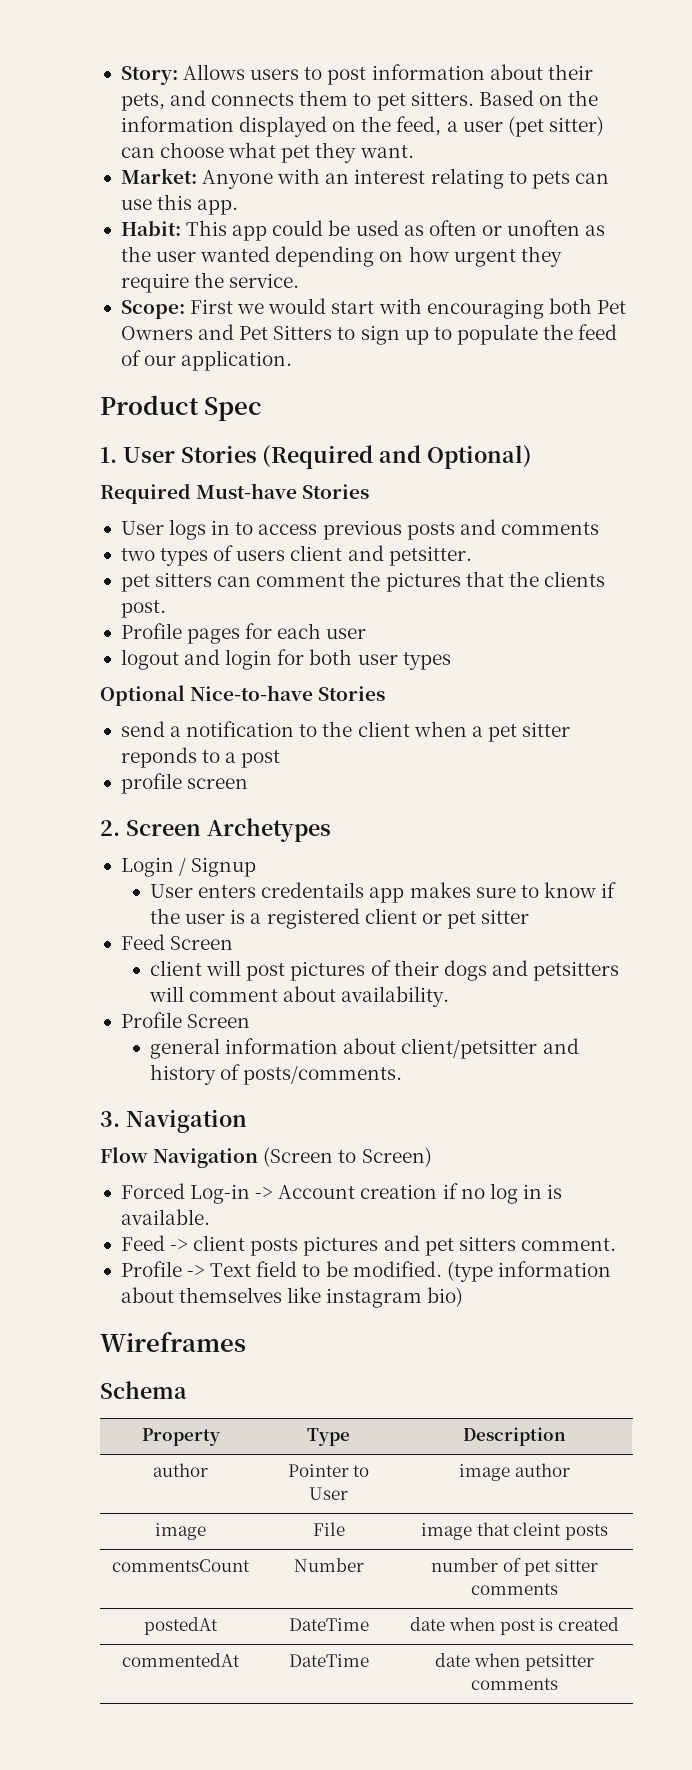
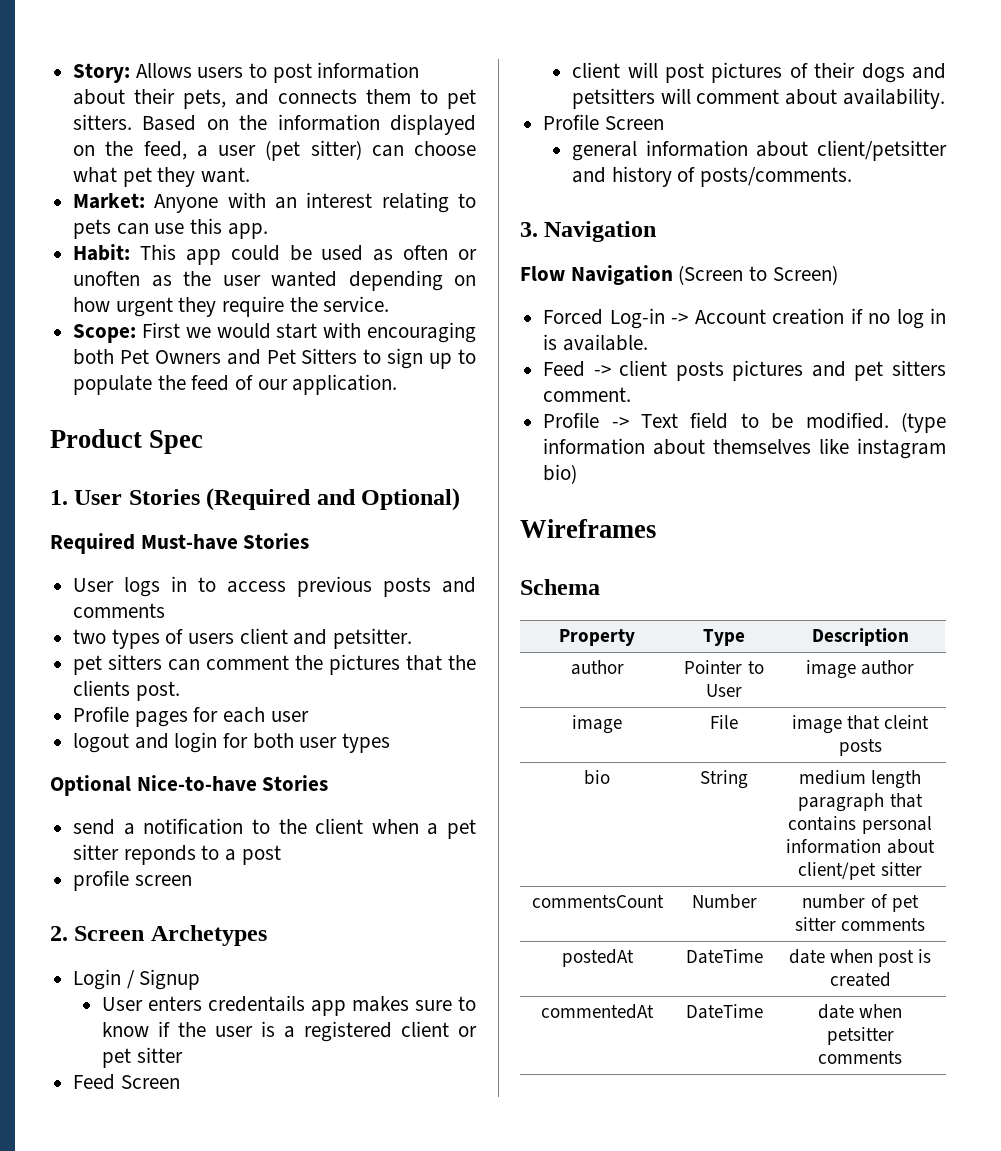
+ bio | String | medium length paragraph that contains personal information about client/pet sitter

